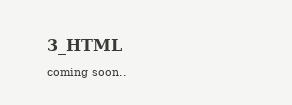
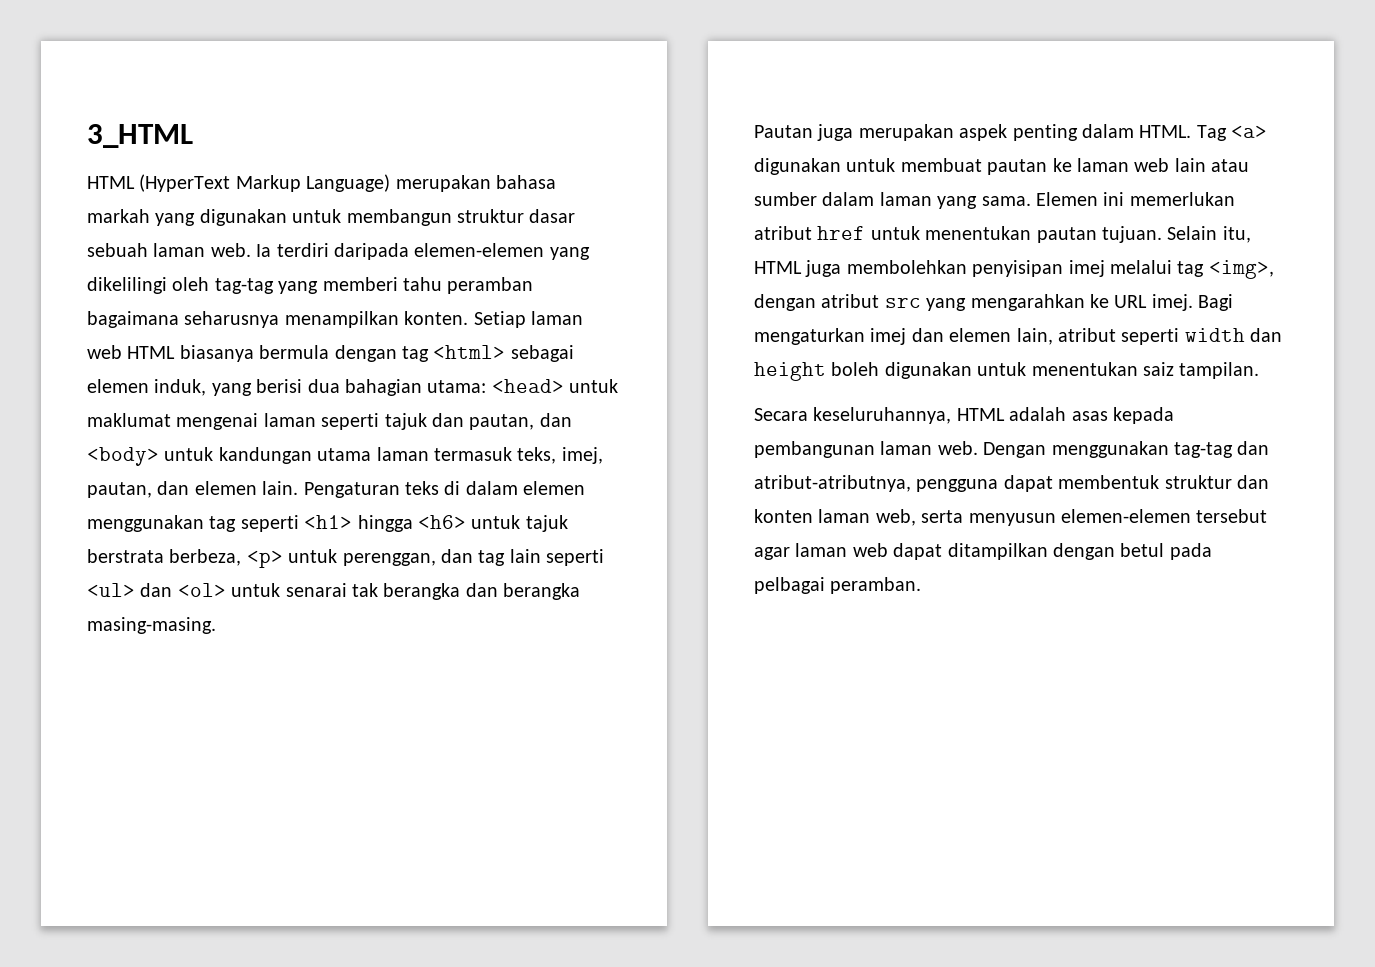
- coming soon..
+ HTML (HyperText Markup Language) merupakan bahasa markah yang digunakan untuk membangun struktur dasar sebuah laman web. Ia terdiri daripada elemen-elemen yang dikelilingi oleh tag-tag yang memberi tahu peramban bagaimana seharusnya menampilkan konten. Setiap laman web HTML biasanya bermula dengan tag <html> sebagai elemen induk, yang berisi dua bahagian utama: <head> untuk maklumat mengenai laman seperti tajuk dan pautan, dan <body> untuk kandungan utama laman termasuk teks, imej, pautan, dan elemen lain. Pengaturan teks di dalam elemen menggunakan tag seperti <h1> hingga <h6> untuk tajuk berstrata berbeza, <p> untuk perenggan, dan tag lain seperti <ul> dan <ol> untuk senarai tak berangka dan berangka masing-masing.
+ Pautan juga merupakan aspek penting dalam HTML. Tag <a> digunakan untuk membuat pautan ke laman web lain atau sumber dalam laman yang sama. Elemen ini memerlukan atribut href untuk menentukan pautan tujuan. Selain itu, HTML juga membolehkan penyisipan imej melalui tag <img>, dengan atribut src yang mengarahkan ke URL imej. Bagi mengaturkan imej dan elemen lain, atribut seperti width dan height boleh digunakan untuk menentukan saiz tampilan.
+ Secara keseluruhannya, HTML adalah asas kepada pembangunan laman web. Dengan menggunakan tag-tag dan atribut-atributnya, pengguna dapat membentuk struktur dan konten laman web, serta menyusun elemen-elemen tersebut agar laman web dapat ditampilkan dengan betul pada pelbagai peramban.

